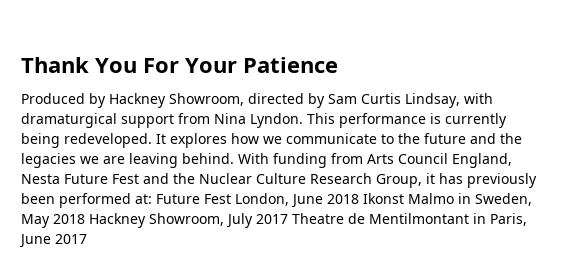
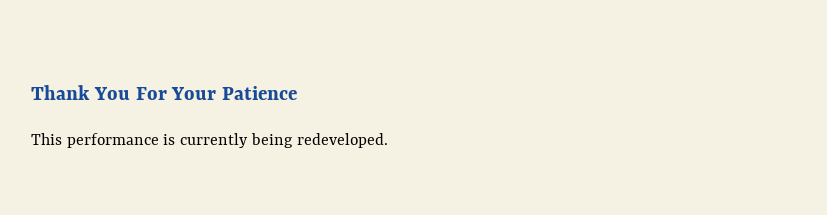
- Produced by Hackney Showroom, directed by Sam Curtis Lindsay, with dramaturgical support from Nina Lyndon.
- It explores how we communicate to the future and the legacies we are leaving behind. With funding from Arts Council England, Nesta Future Fest and the Nuclear Culture Research Group, it has previously been performed at: Future Fest London, June 2018 Ikonst Malmo in Sweden, May 2018 Hackney Showroom, July 2017 Theatre de Mentilmontant in Paris, June 2017

